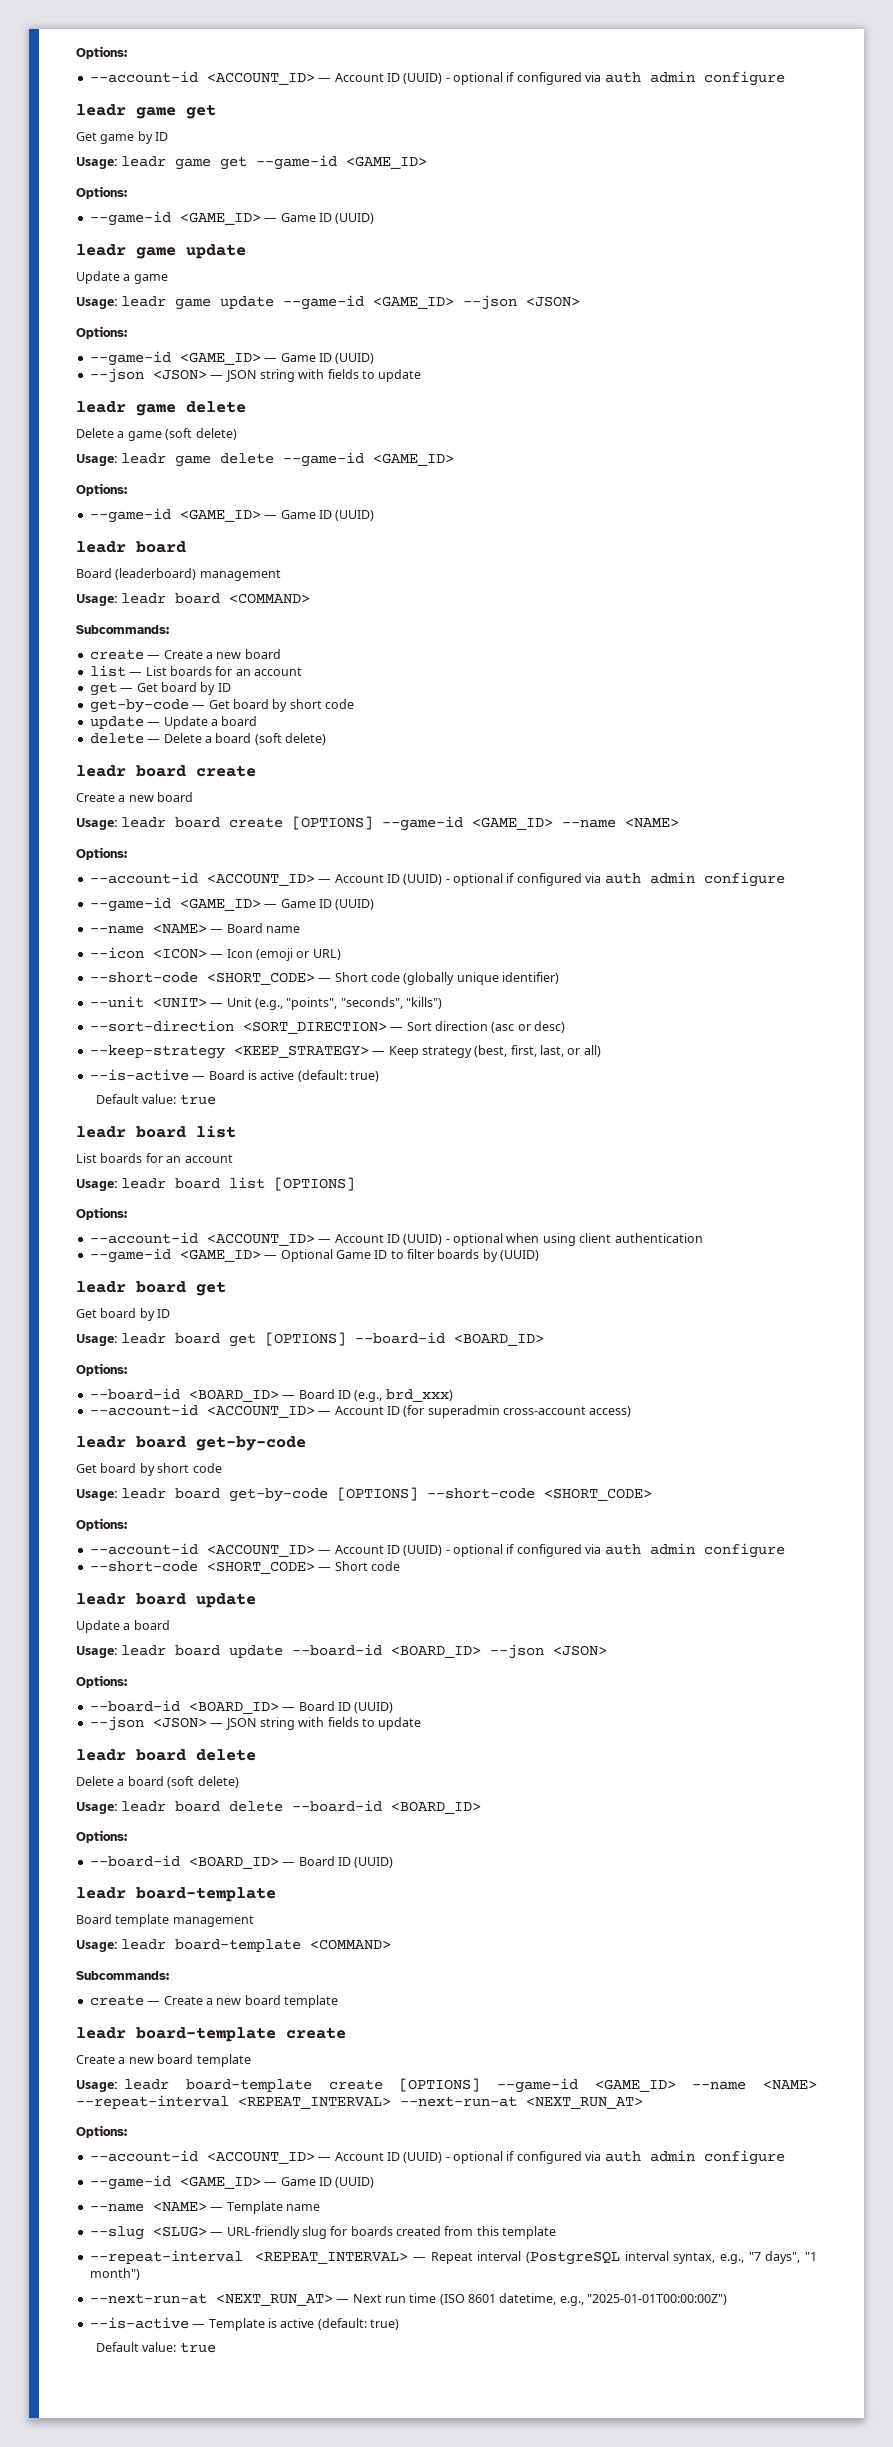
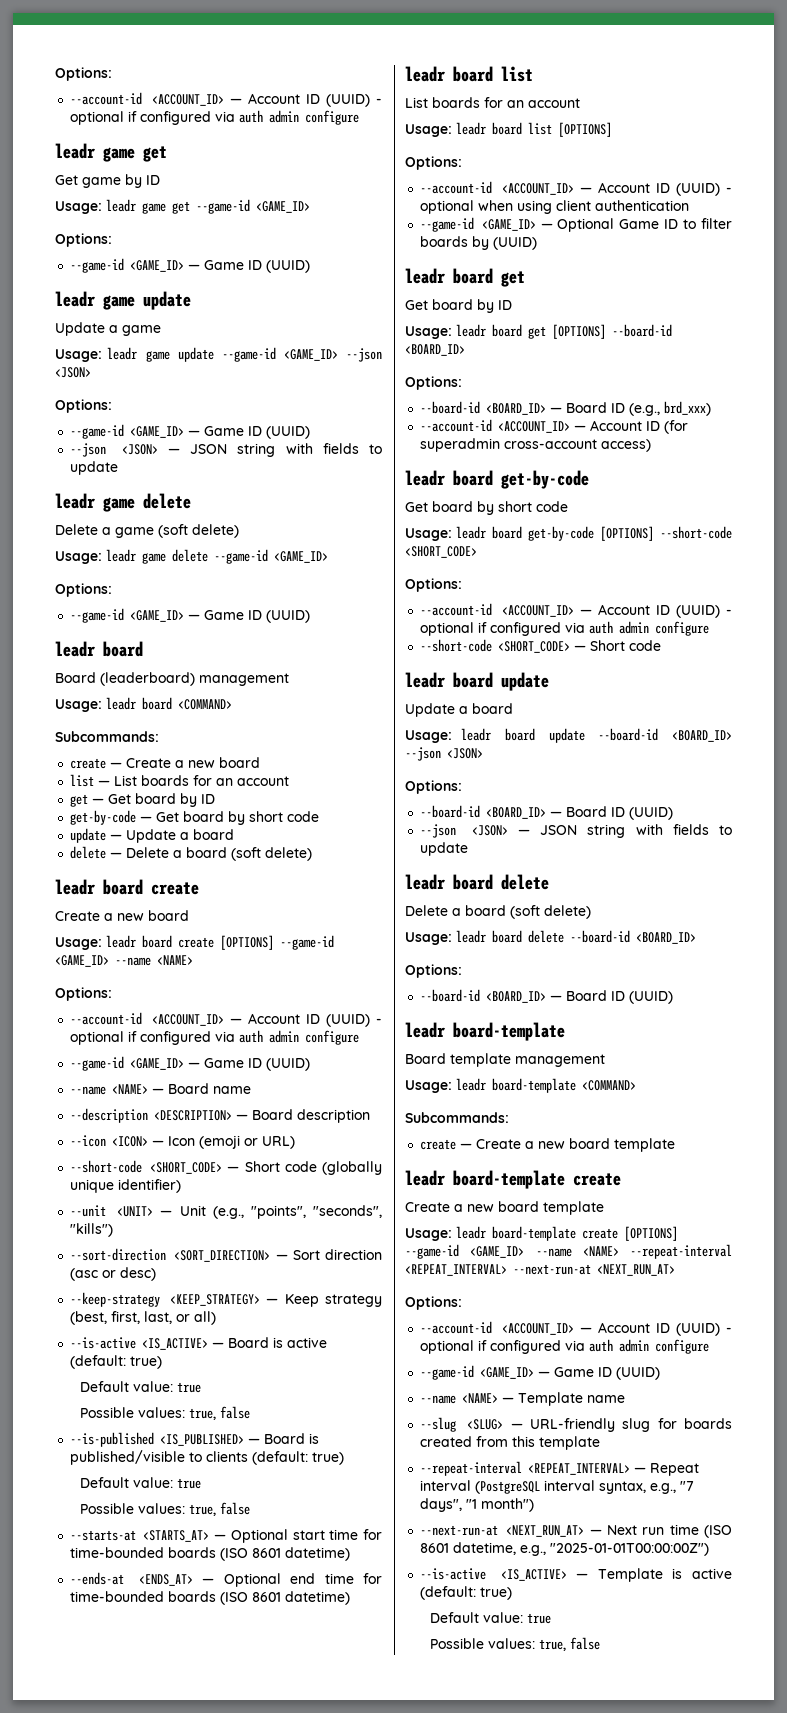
+ --description <DESCRIPTION> — Board description
- --is-active — Board is active (default: true)
+ --is-active <IS_ACTIVE> — Board is active (default: true)
  Default value: true
+ Possible values: true, false
+ --is-published <IS_PUBLISHED> — Board is published/visible to clients (default: true)
+ Default value: true
+ Possible values: true, false
+ --starts-at <STARTS_AT> — Optional start time for time-bounded boards (ISO 8601 datetime)
+ --ends-at <ENDS_AT> — Optional end time for time-bounded boards (ISO 8601 datetime)
- --is-active — Template is active (default: true)
+ --is-active <IS_ACTIVE> — Template is active (default: true)
  Default value: true
+ Possible values: true, false

